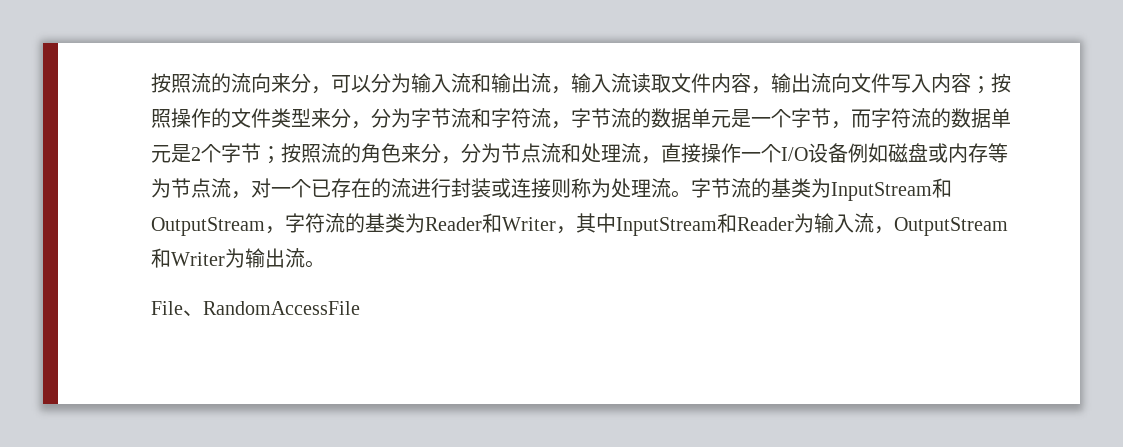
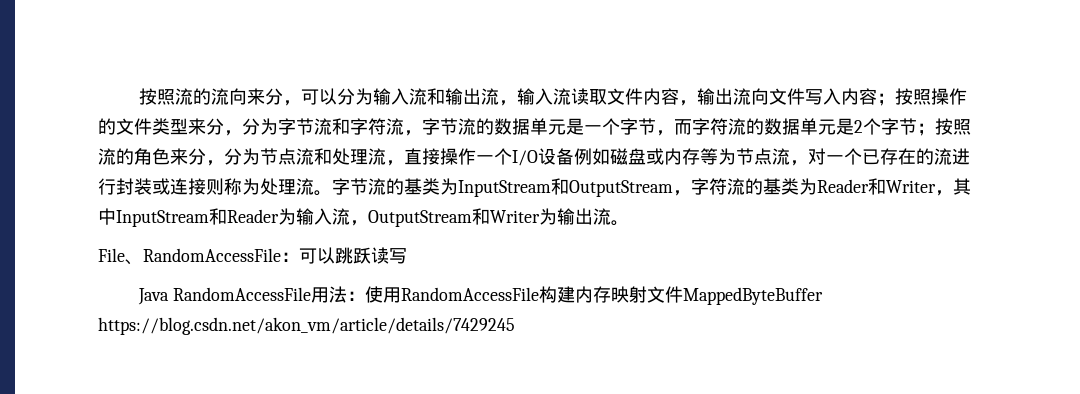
- File、RandomAccessFile
+ File、RandomAccessFile：可以跳跃读写
+ Java RandomAccessFile用法：使用RandomAccessFile构建内存映射文件MappedByteBuffer https://blog.csdn.net/akon_vm/article/details/7429245

